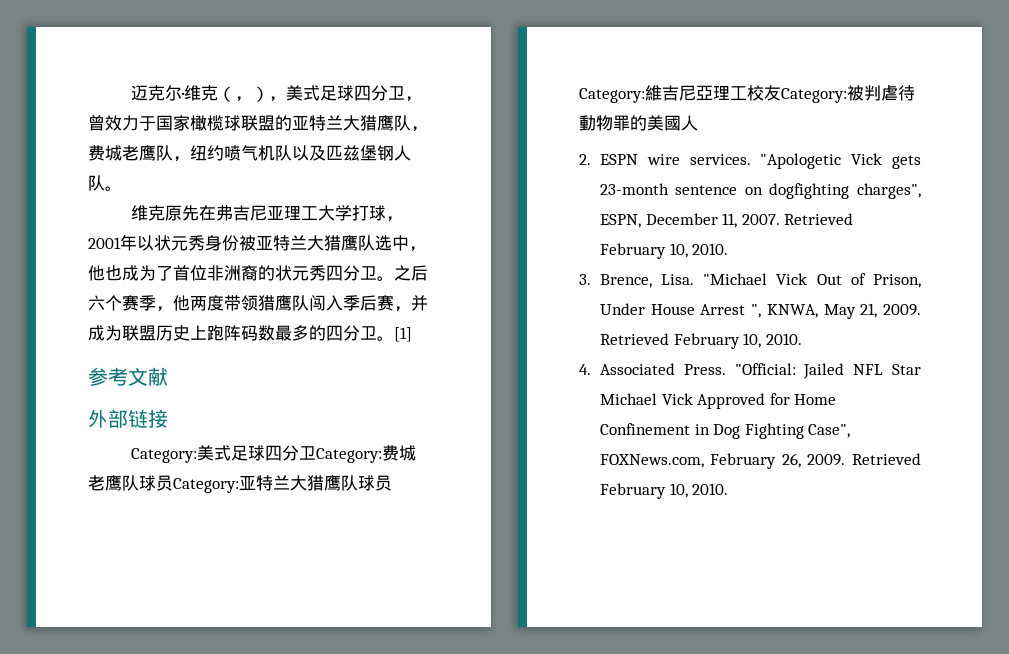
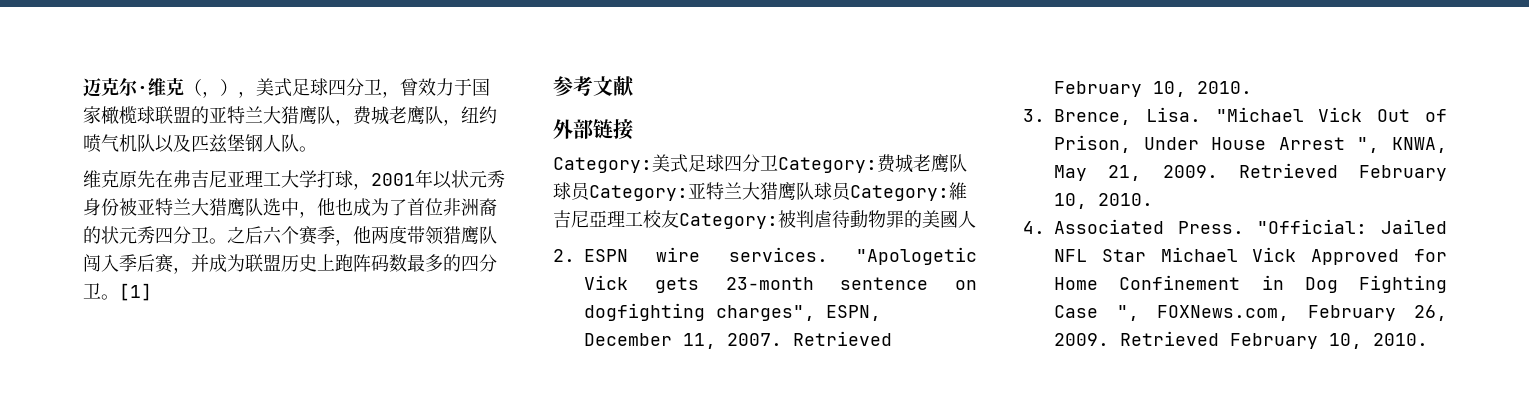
- "Official: Jailed NFL Star Michael Vick Approved for Home Confinement in Dog Fighting Case", FOXNews.com, February 26, 2009.
+ "Official: Jailed NFL Star Michael Vick Approved for Home Confinement in Dog Fighting Case ", FOXNews.com, February 26, 2009.

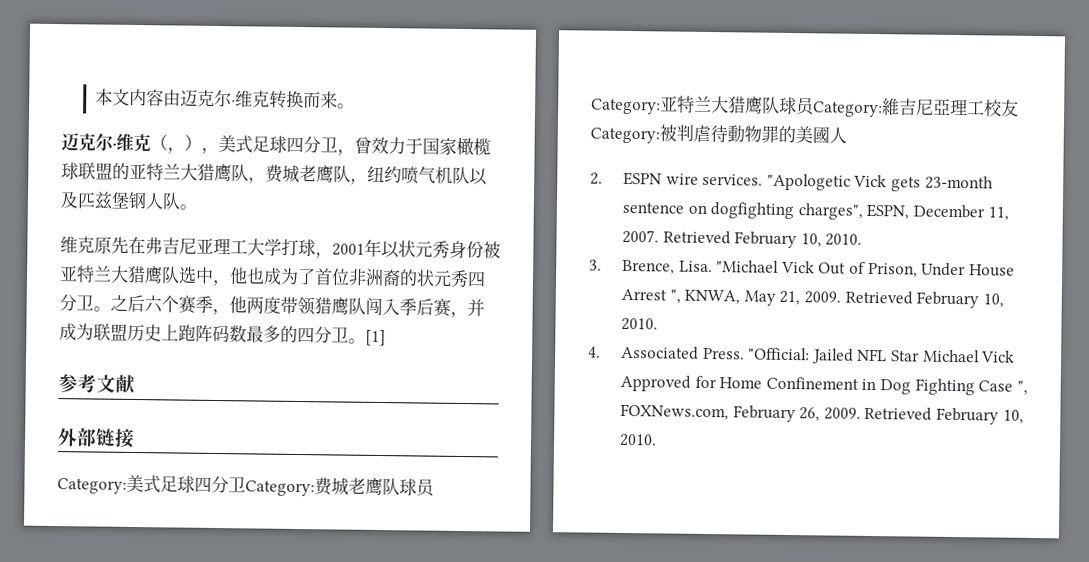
+ 本文内容由迈克尔·维克转换而来。

